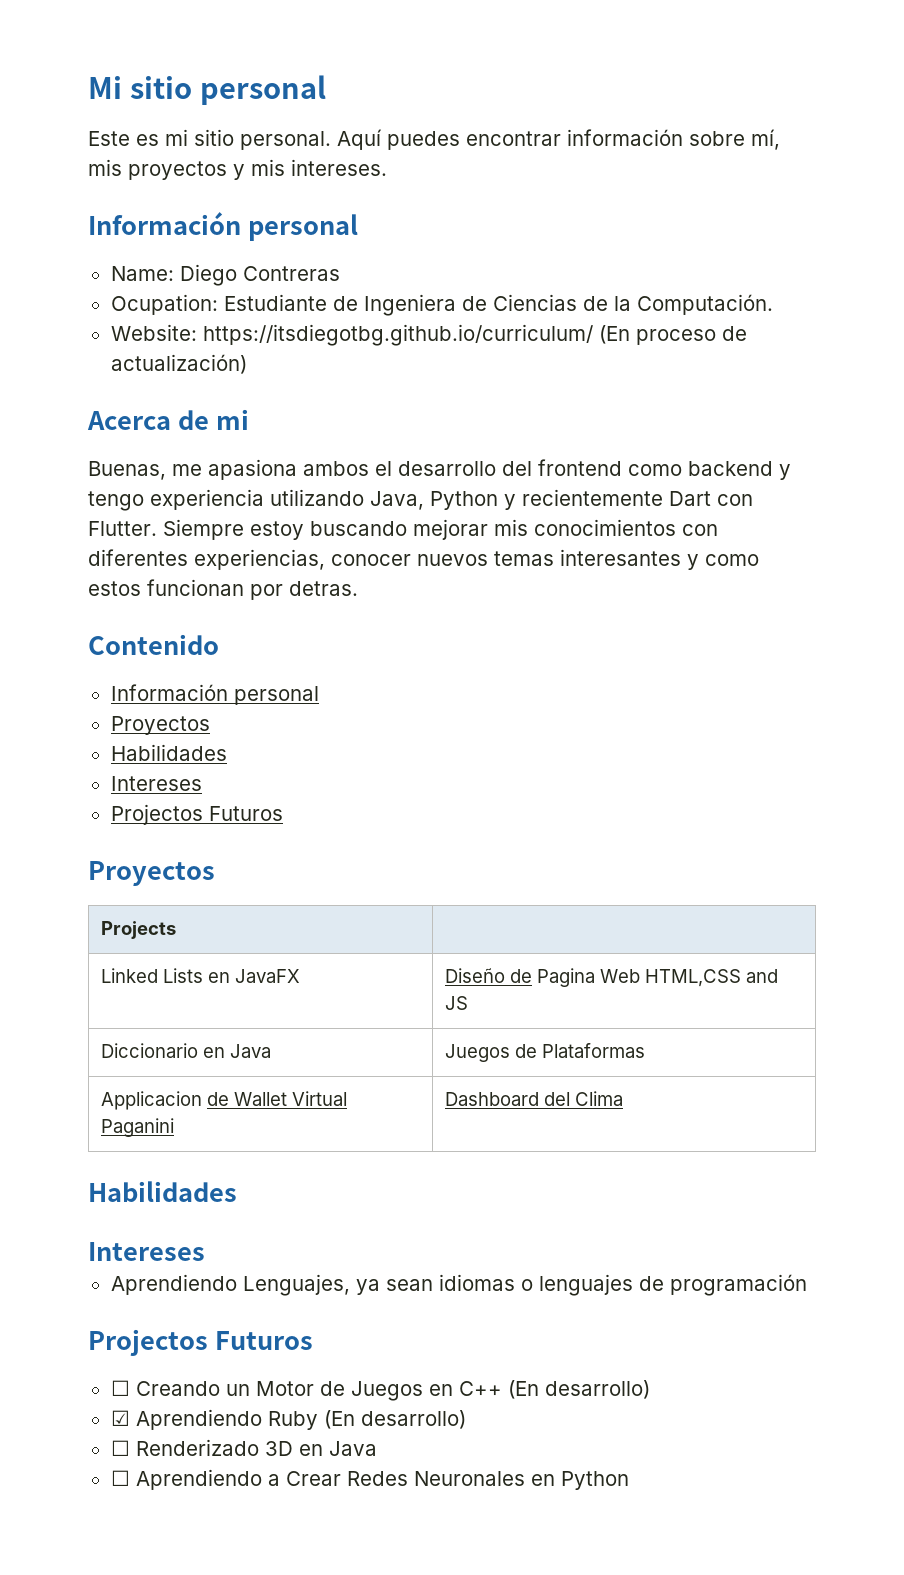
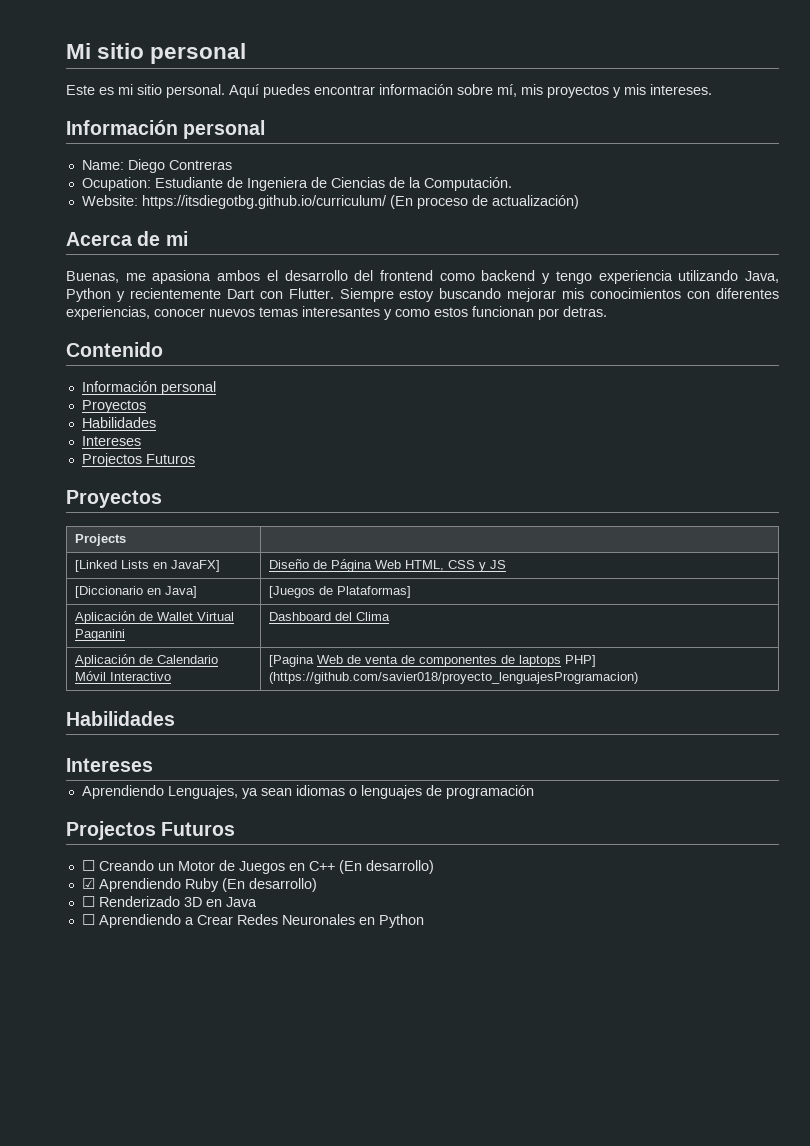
- Linked Lists en JavaFX | Diseño de Pagina Web HTML,CSS and JS
- Diccionario en Java | Juegos de Plataformas
- Applicacion de Wallet Virtual Paganini | Dashboard del Clima
+ [Linked Lists en JavaFX] | Diseño de Página Web HTML, CSS y JS
+ [Diccionario en Java] | [Juegos de Plataformas]
+ Aplicación de Wallet Virtual Paganini | Dashboard del Clima
+ Aplicación de Calendario Móvil Interactivo | [Pagina Web de venta de componentes de laptops PHP] (https://github.com/savier018/proyecto_lenguajesProgramacion)

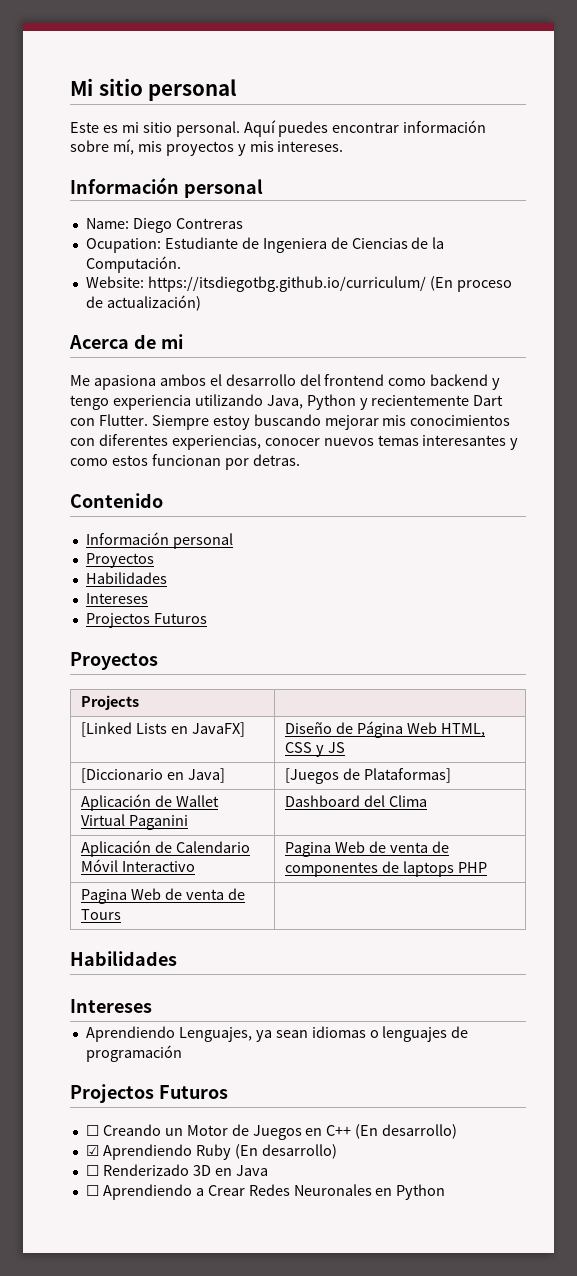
- Buenas, me apasiona ambos el desarrollo del frontend como backend y tengo experiencia utilizando Java, Python y recientemente Dart con Flutter.
+ Me apasiona ambos el desarrollo del frontend como backend y tengo experiencia utilizando Java, Python y recientemente Dart con Flutter.
- Aplicación de Calendario Móvil Interactivo | [Pagina Web de venta de componentes de laptops PHP] (https://github.com/savier018/proyecto_lenguajesProgramacion)
+ Aplicación de Calendario Móvil Interactivo | Pagina Web de venta de componentes de laptops PHP
+ Pagina Web de venta de Tours |

